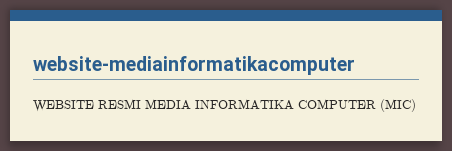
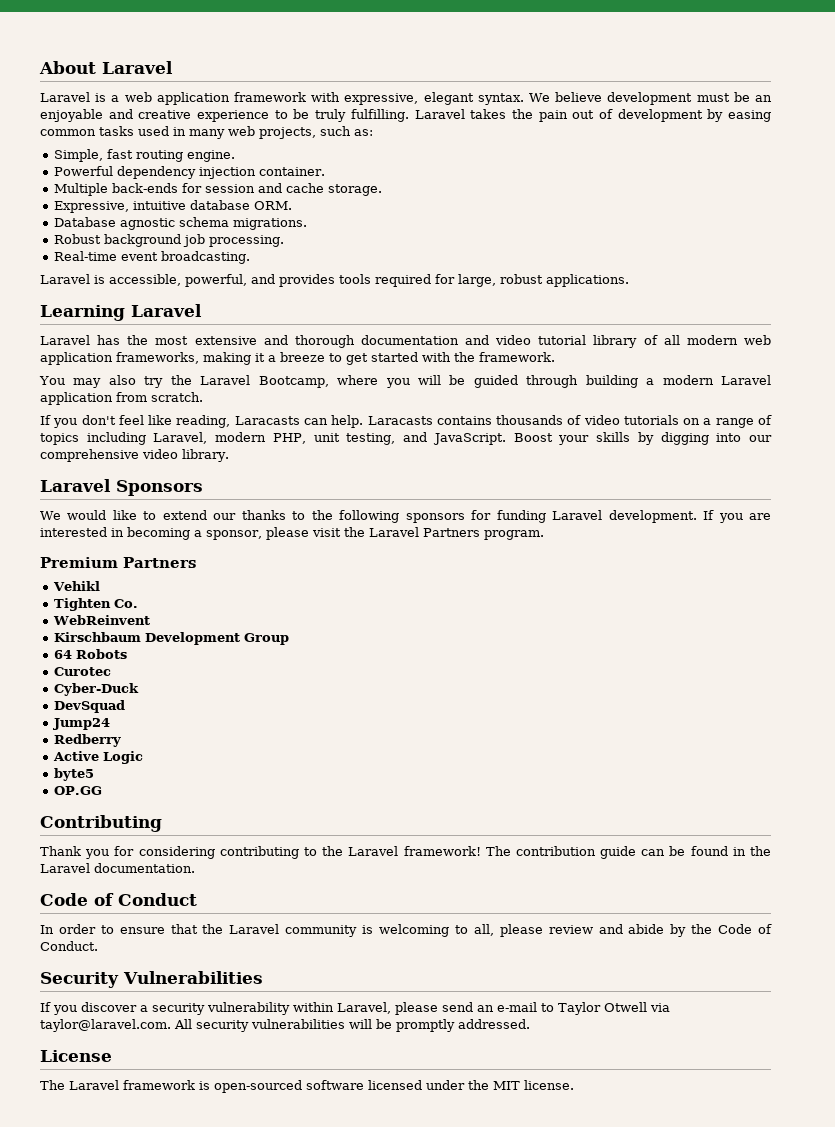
- website-mediainformatikacomputer
- WEBSITE RESMI MEDIA INFORMATIKA COMPUTER (MIC)
+ About Laravel
+ Laravel is a web application framework with expressive, elegant syntax. We believe development must be an enjoyable and creative experience to be truly fulfilling. Laravel takes the pain out of development by easing common tasks used in many web projects, such as:
+ Simple, fast routing engine.
+ Powerful dependency injection container.
+ Multiple back-ends for session and cache storage.
+ Expressive, intuitive database ORM.
+ Database agnostic schema migrations.
+ Robust background job processing.
+ Real-time event broadcasting.
+ Laravel is accessible, powerful, and provides tools required for large, robust applications.
+ Learning Laravel
+ Laravel has the most extensive and thorough documentation and video tutorial library of all modern web application frameworks, making it a breeze to get started with the framework.
+ You may also try the Laravel Bootcamp, where you will be guided through building a modern Laravel application from scratch.
+ If you don't feel like reading, Laracasts can help. Laracasts contains thousands of video tutorials on a range of topics including Laravel, modern PHP, unit testing, and JavaScript. Boost your skills by digging into our comprehensive video library.
+ Laravel Sponsors
+ We would like to extend our thanks to the following sponsors for funding Laravel development. If you are interested in becoming a sponsor, please visit the Laravel Partners program.
+ Premium Partners
+ Vehikl
+ Tighten Co.
+ WebReinvent
+ Kirschbaum Development Group
+ 64 Robots
+ Curotec
+ Cyber-Duck
+ DevSquad
+ Jump24
+ Redberry
+ Active Logic
+ byte5
+ OP.GG
+ Contributing
+ Thank you for considering contributing to the Laravel framework! The contribution guide can be found in the Laravel documentation.
+ Code of Conduct
+ In order to ensure that the Laravel community is welcoming to all, please review and abide by the Code of Conduct.
+ Security Vulnerabilities
+ If you discover a security vulnerability within Laravel, please send an e-mail to Taylor Otwell via taylor@laravel.com. All security vulnerabilities will be promptly addressed.
+ License
+ The Laravel framework is open-sourced software licensed under the MIT license.

